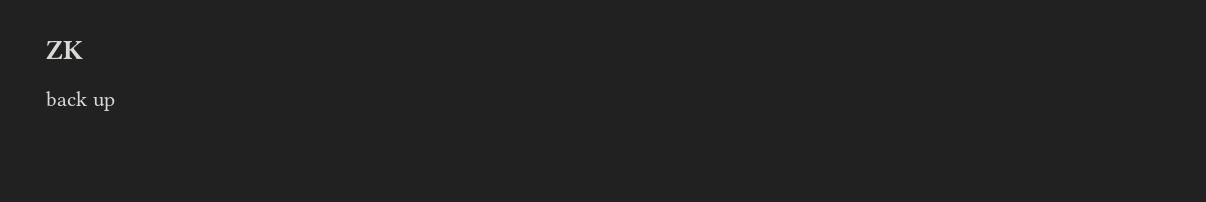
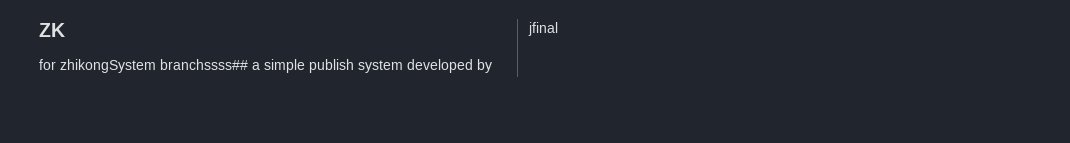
- back up
+ for zhikongSystem branchssss## a simple publish system developed by jfinal

